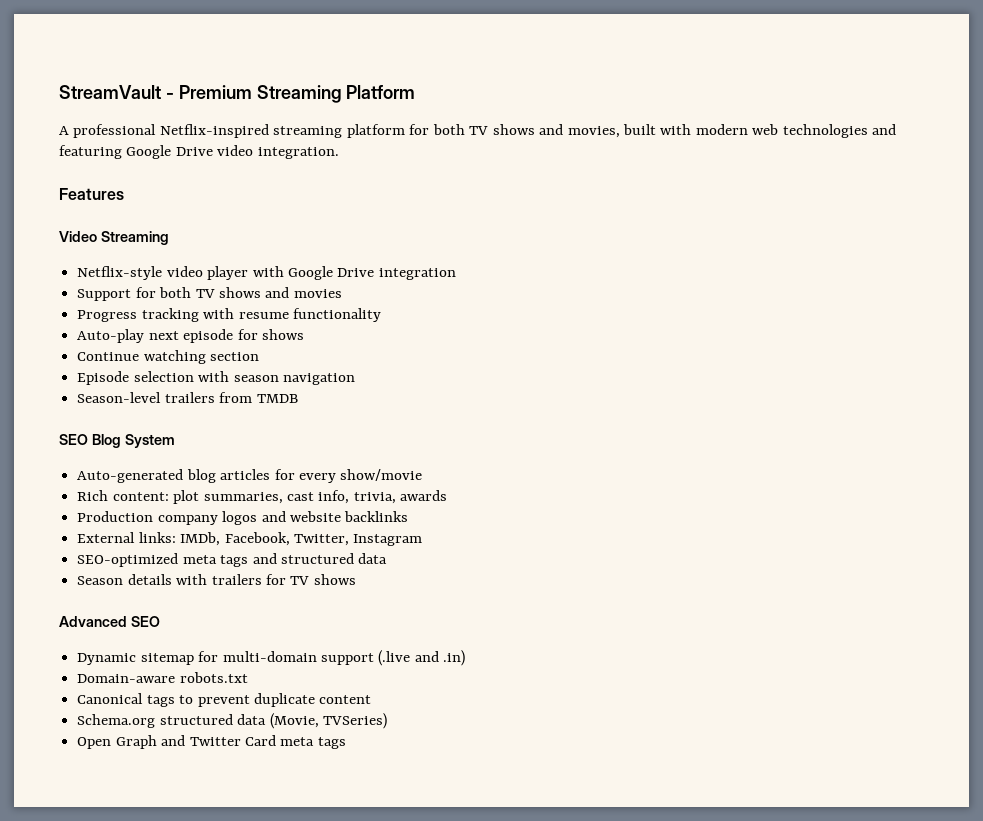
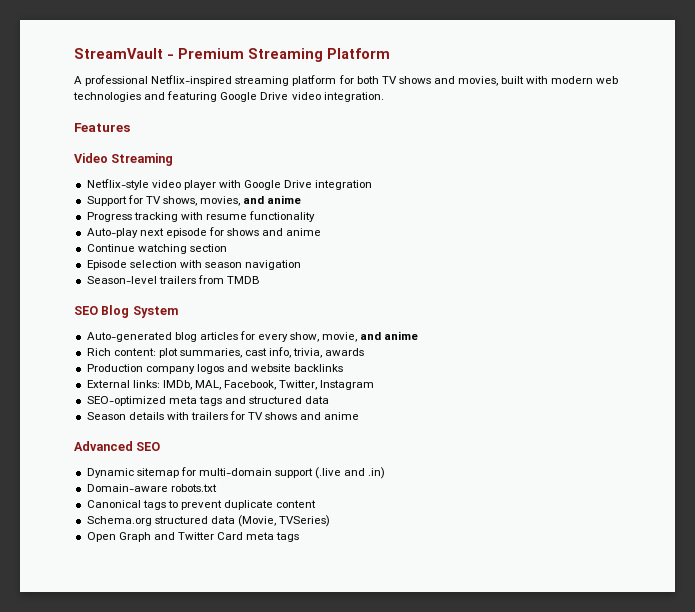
- Support for both TV shows and movies
+ Support for TV shows, movies, and anime
- Auto-play next episode for shows
+ Auto-play next episode for shows and anime
- Auto-generated blog articles for every show/movie
+ Auto-generated blog articles for every show, movie, and anime
- External links: IMDb, Facebook, Twitter, Instagram
+ External links: IMDb, MAL, Facebook, Twitter, Instagram
- Season details with trailers for TV shows
+ Season details with trailers for TV shows and anime

